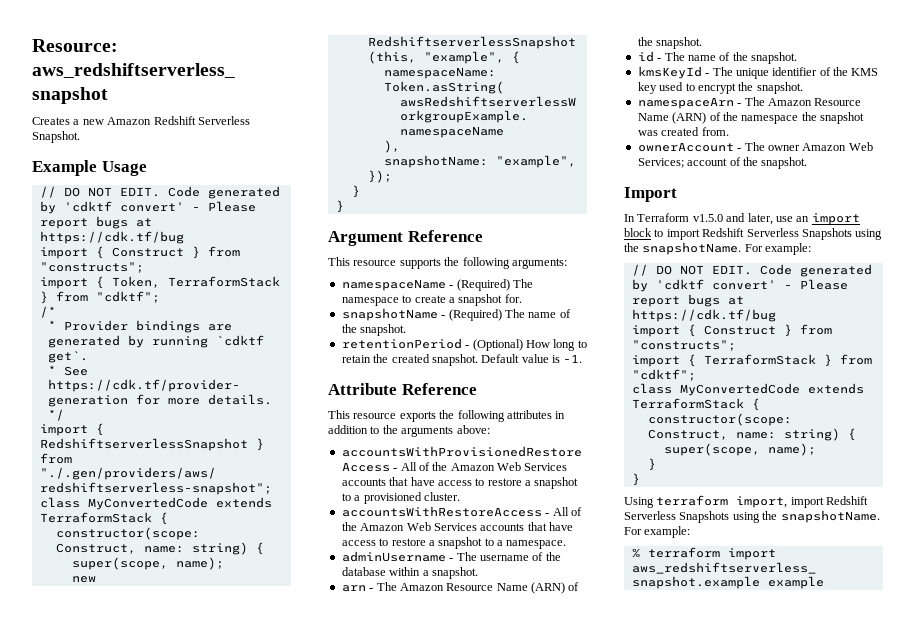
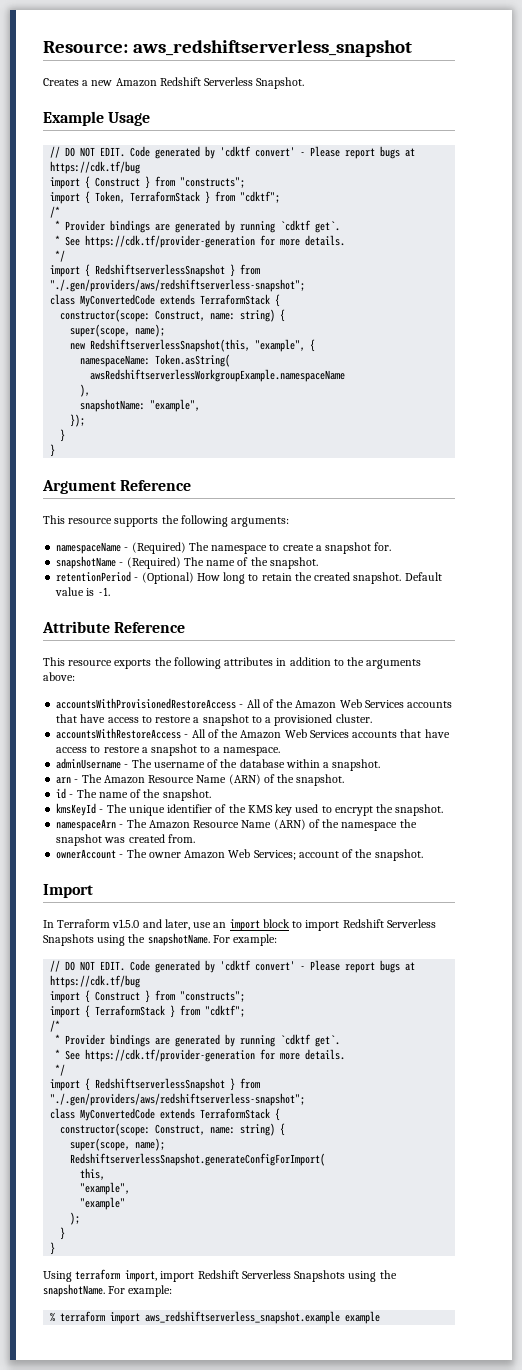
  import { TerraformStack } from "cdktf";
+ /*
+ * Provider bindings are generated by running `cdktf get`.
+ * See https://cdk.tf/provider-generation for more details.
+ */
+ import { RedshiftserverlessSnapshot } from "./.gen/providers/aws/redshiftserverless-snapshot";
+ RedshiftserverlessSnapshot.generateConfigForImport(
+ this,
+ "example",
+ "example"
+ );

